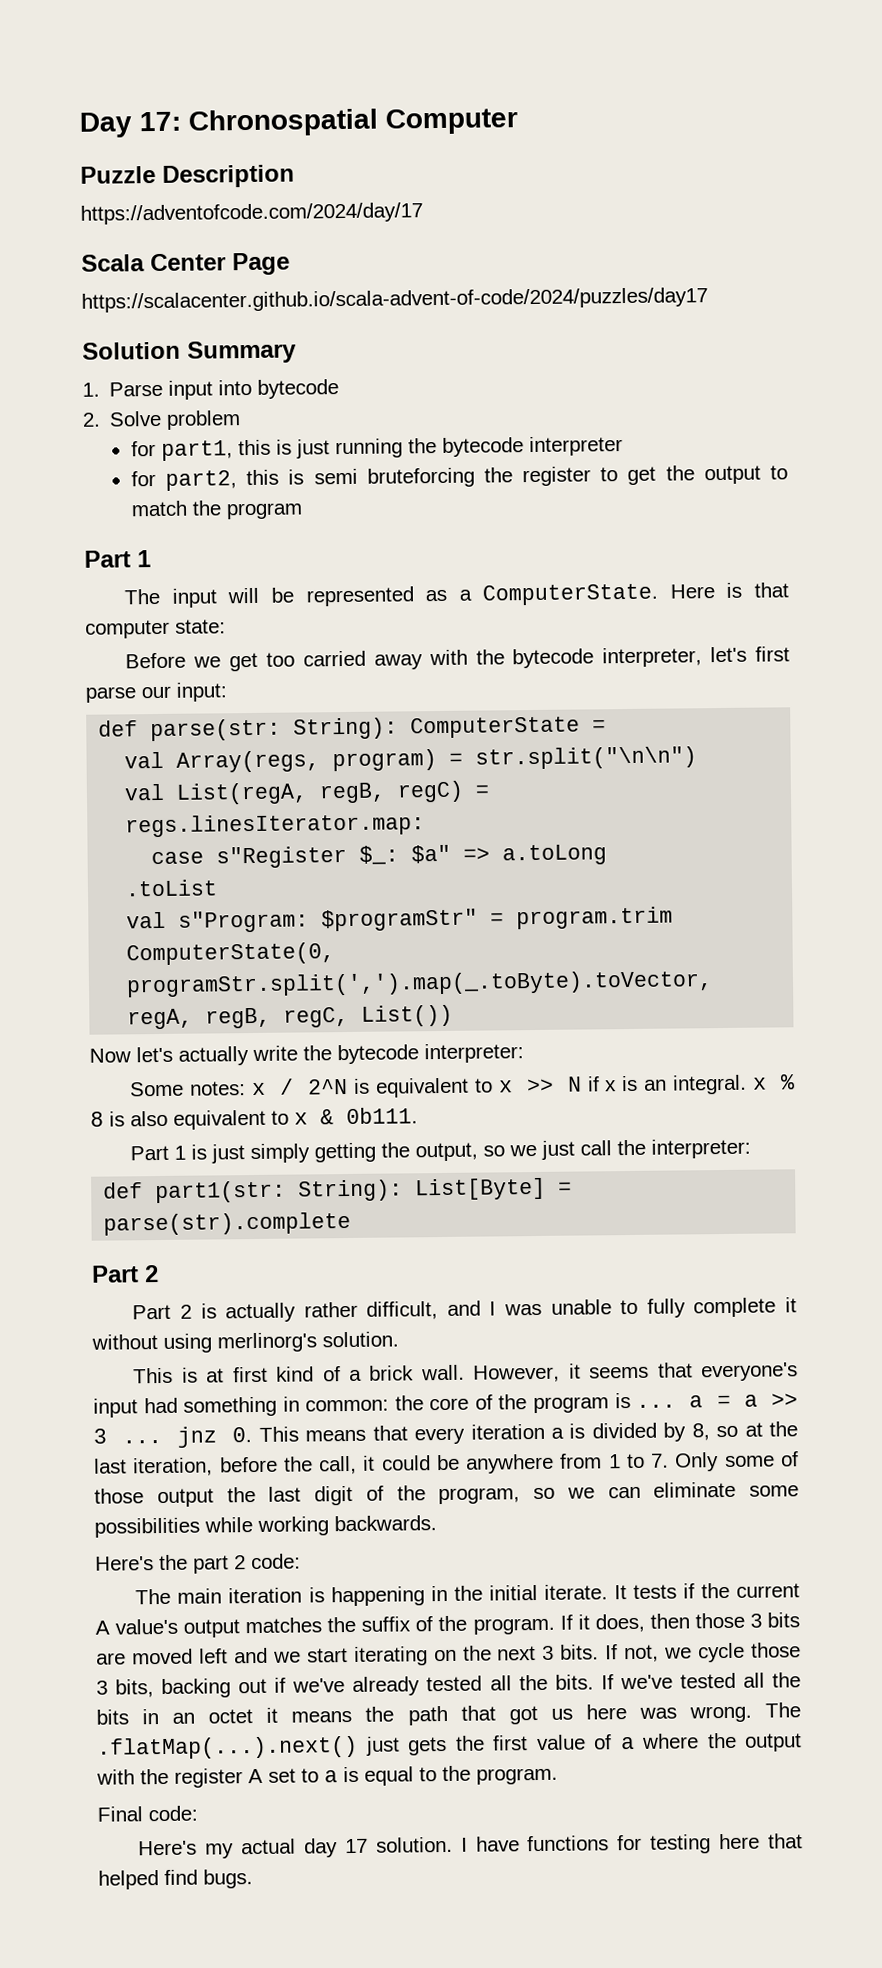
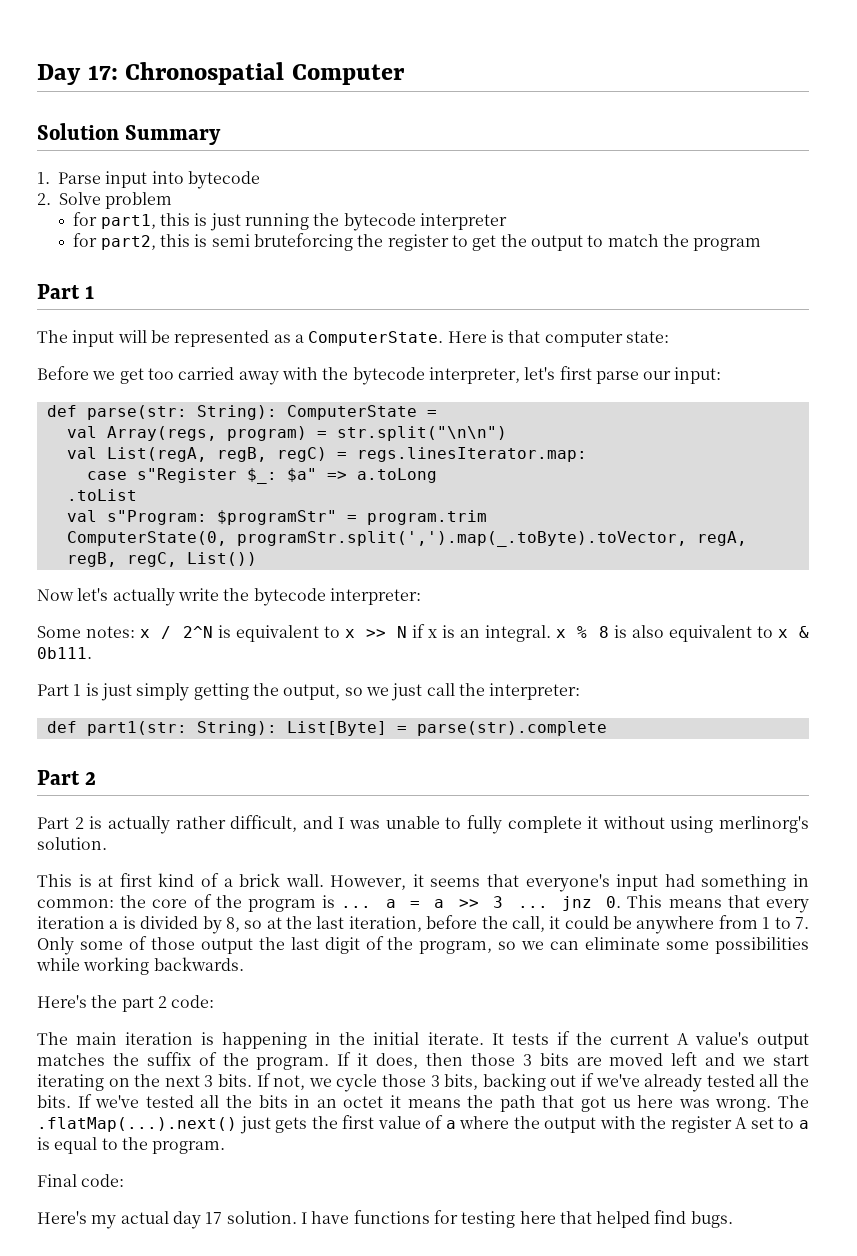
- Puzzle Description
- https://adventofcode.com/2024/day/17
- Scala Center Page
- https://scalacenter.github.io/scala-advent-of-code/2024/puzzles/day17

